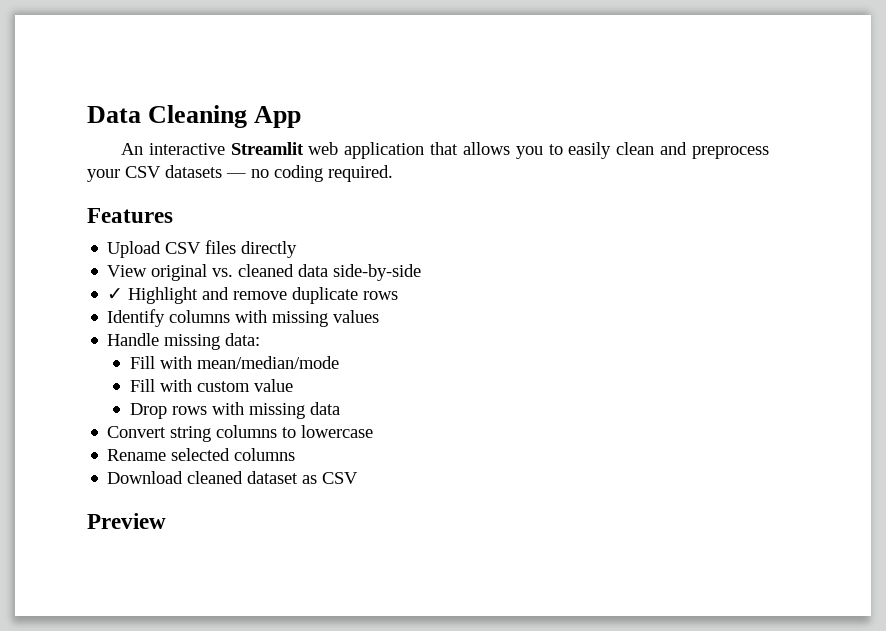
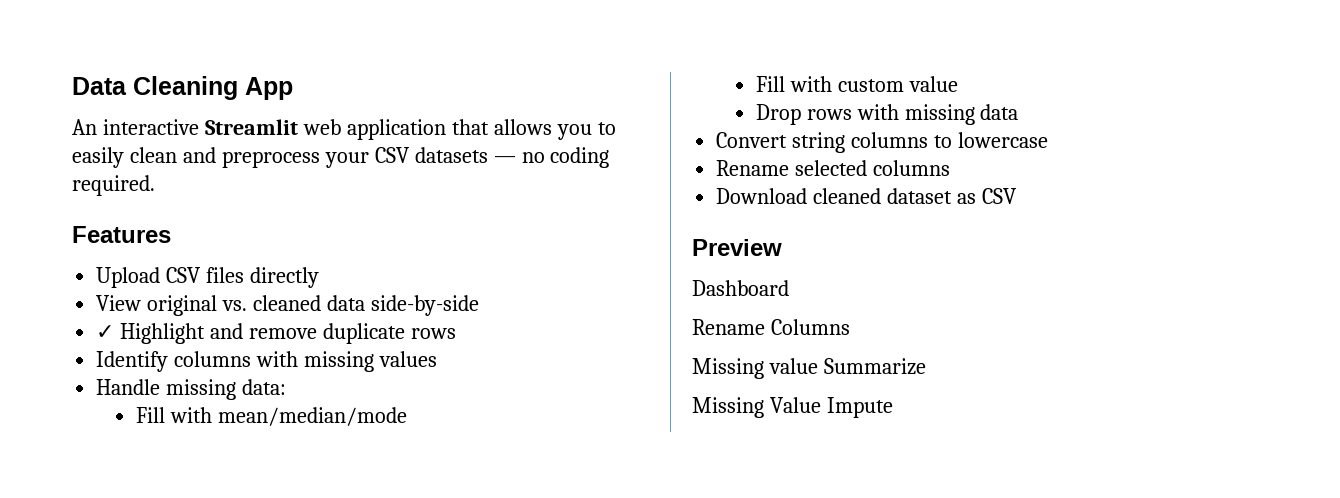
+ Dashboard
+ Rename Columns
+ Missing value Summarize
+ Missing Value Impute

